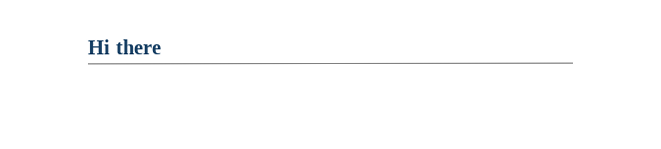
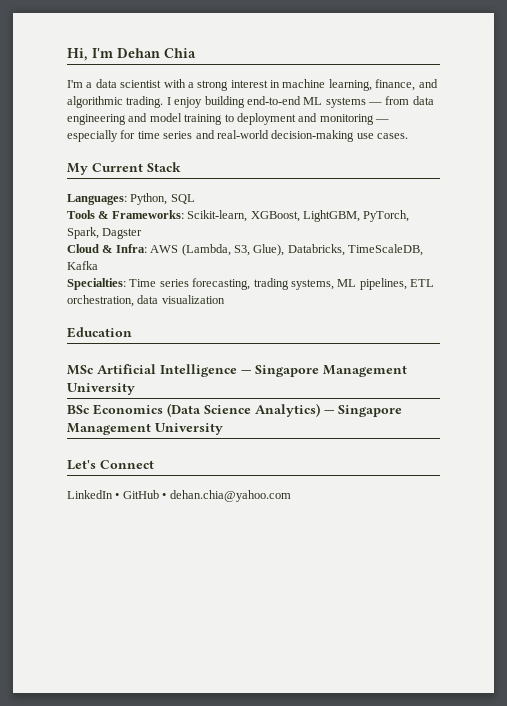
- Hi there
+ Hi, I'm Dehan Chia
+ I'm a data scientist with a strong interest in machine learning, finance, and algorithmic trading. I enjoy building end-to-end ML systems — from data engineering and model training to deployment and monitoring — especially for time series and real-world decision-making use cases.
+ My Current Stack
+ Languages: Python, SQL
+ Tools & Frameworks: Scikit-learn, XGBoost, LightGBM, PyTorch, Spark, Dagster
+ Cloud & Infra: AWS (Lambda, S3, Glue), Databricks, TimeScaleDB, Kafka
+ Specialties: Time series forecasting, trading systems, ML pipelines, ETL orchestration, data visualization
+ Education
+ MSc Artificial Intelligence — Singapore Management University
+ BSc Economics (Data Science Analytics) — Singapore Management University
+ Let's Connect
+ LinkedIn • GitHub • dehan.chia@yahoo.com

